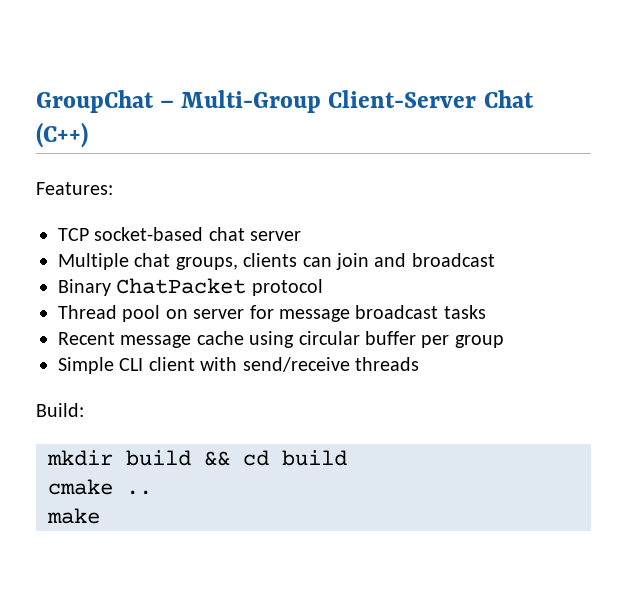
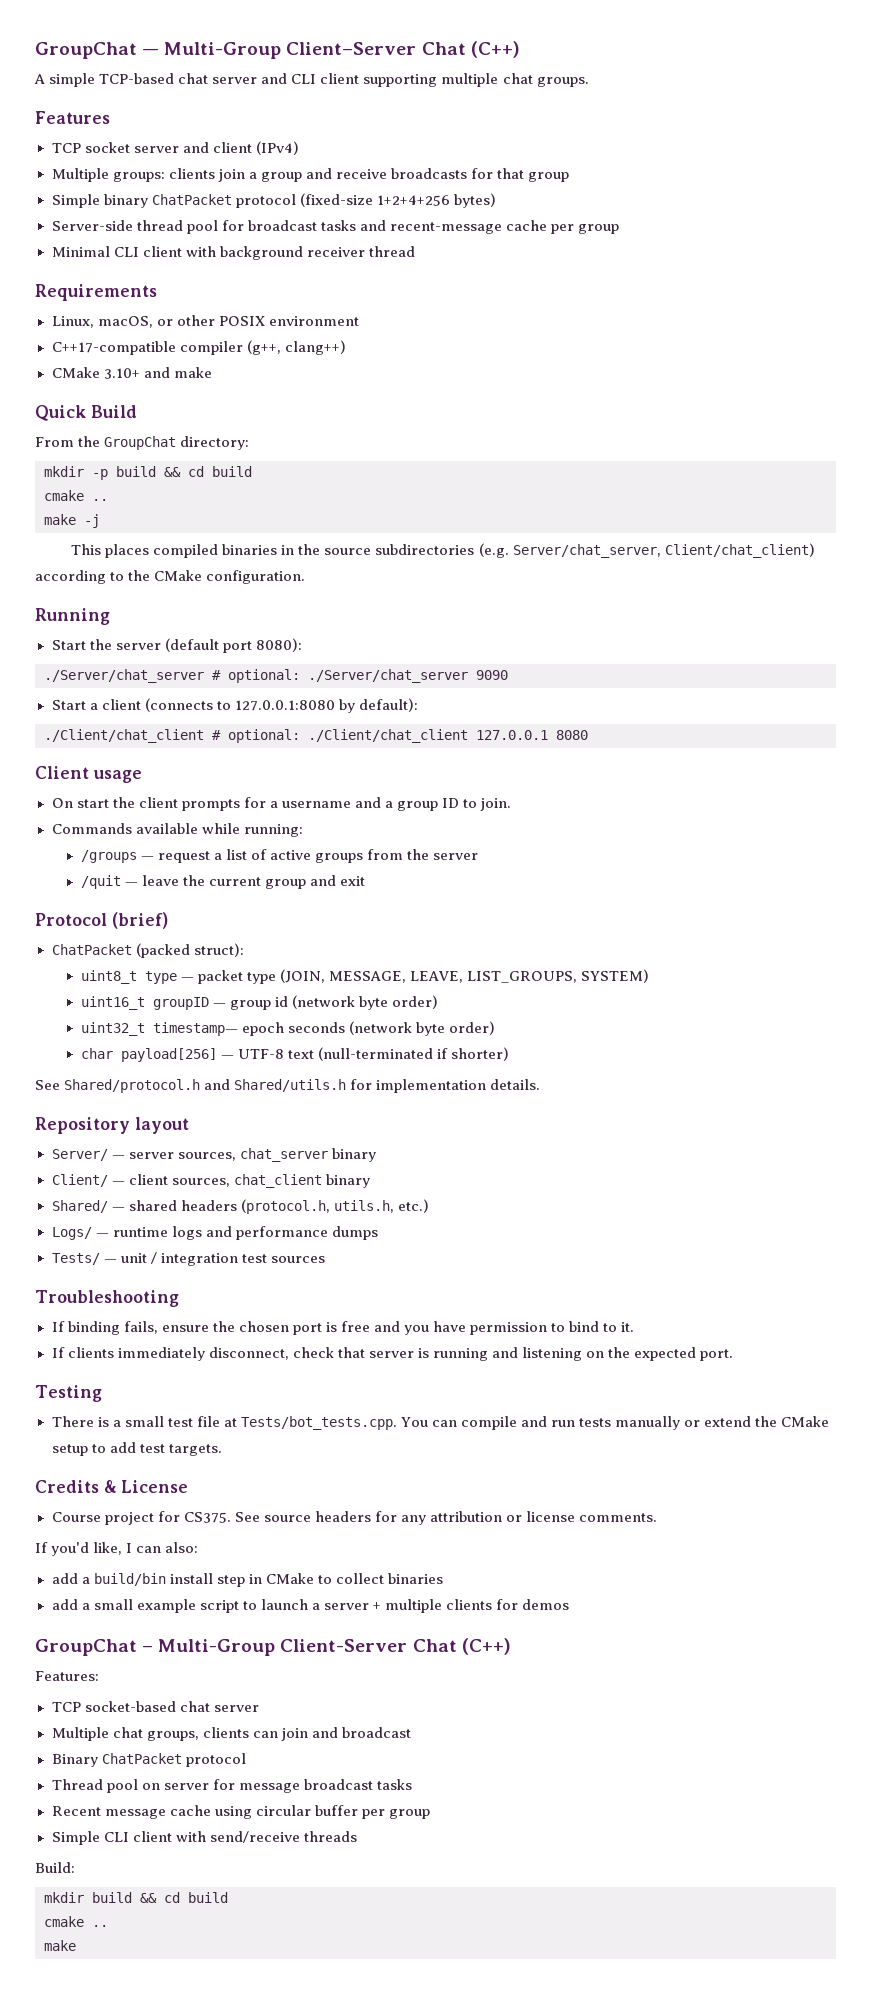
+ GroupChat — Multi-Group Client–Server Chat (C++)
+ A simple TCP-based chat server and CLI client supporting multiple chat groups.
+ Features
+ TCP socket server and client (IPv4)
+ Multiple groups: clients join a group and receive broadcasts for that group
+ Simple binary ChatPacket protocol (fixed-size 1+2+4+256 bytes)
+ Server-side thread pool for broadcast tasks and recent-message cache per group
+ Minimal CLI client with background receiver thread
+ Requirements
+ Linux, macOS, or other POSIX environment
+ C++17-compatible compiler (g++, clang++)
+ CMake 3.10+ and make
+ Quick Build
+ From the GroupChat directory:
+ mkdir -p build && cd build
+ cmake ..
+ make -j
+ This places compiled binaries in the source subdirectories (e.g. Server/chat_server, Client/chat_client) according to the CMake configuration.
+ Running
+ Start the server (default port 8080):
+ ./Server/chat_server # optional: ./Server/chat_server 9090
+ Start a client (connects to 127.0.0.1:8080 by default):
+ ./Client/chat_client # optional: ./Client/chat_client 127.0.0.1 8080
+ Client usage
+ On start the client prompts for a username and a group ID to join.
+ Commands available while running:
+ /groups — request a list of active groups from the server
+ /quit — leave the current group and exit
+ Protocol (brief)
+ ChatPacket (packed struct):
+ uint8_t type — packet type (JOIN, MESSAGE, LEAVE, LIST_GROUPS, SYSTEM)
+ uint16_t groupID — group id (network byte order)
+ uint32_t timestamp— epoch seconds (network byte order)
+ char payload[256] — UTF-8 text (null-terminated if shorter)
+ See Shared/protocol.h and Shared/utils.h for implementation details.
+ Repository layout
+ Server/ — server sources, chat_server binary
+ Client/ — client sources, chat_client binary
+ Shared/ — shared headers (protocol.h, utils.h, etc.)
+ Logs/ — runtime logs and performance dumps
+ Tests/ — unit / integration test sources
+ Troubleshooting
+ If binding fails, ensure the chosen port is free and you have permission to bind to it.
+ If clients immediately disconnect, check that server is running and listening on the expected port.
+ Testing
+ There is a small test file at Tests/bot_tests.cpp. You can compile and run tests manually or extend the CMake setup to add test targets.
+ Credits & License
+ Course project for CS375. See source headers for any attribution or license comments.
+ If you'd like, I can also:
+ add a build/bin install step in CMake to collect binaries
+ add a small example script to launch a server + multiple clients for demos

